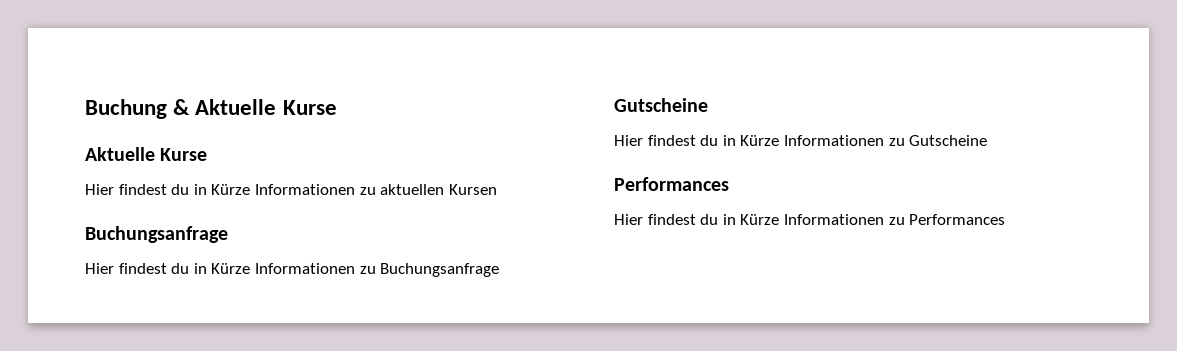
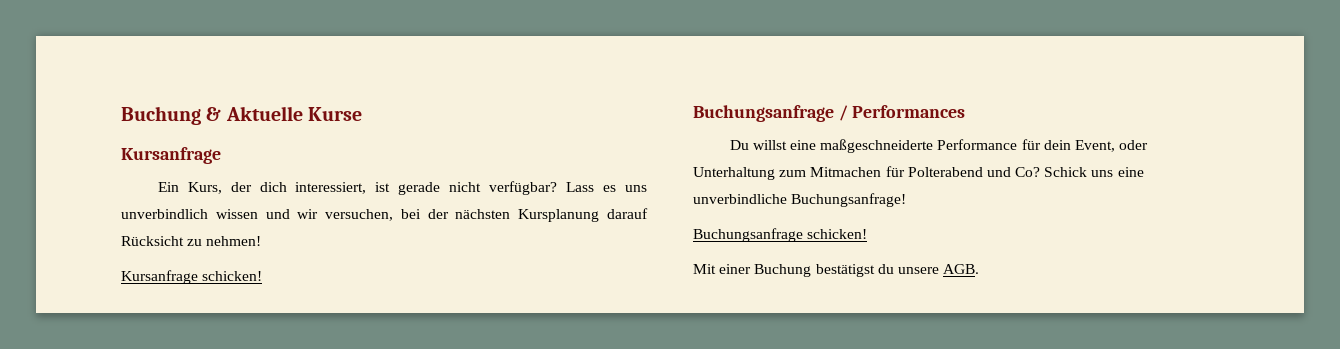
  Buchung & Aktuelle Kurse
- Aktuelle Kurse
- Hier findest du in Kürze Informationen zu aktuellen Kursen
- Buchungsanfrage
- Hier findest du in Kürze Informationen zu Buchungsanfrage
- Gutscheine
- Hier findest du in Kürze Informationen zu Gutscheine
- Performances
- Hier findest du in Kürze Informationen zu Performances
+ Kursanfrage
+ Ein Kurs, der dich interessiert, ist gerade nicht verfügbar? Lass es uns unverbindlich wissen und wir versuchen, bei der nächsten Kursplanung darauf Rücksicht zu nehmen!
+ Kursanfrage schicken!
+ Buchungsanfrage / Performances
+ Du willst eine maßgeschneiderte Performance für dein Event, oder Unterhaltung zum Mitmachen für Polterabend und Co? Schick uns eine unverbindliche Buchungsanfrage!
+ Buchungsanfrage schicken!
+ Mit einer Buchung bestätigst du unsere AGB.

